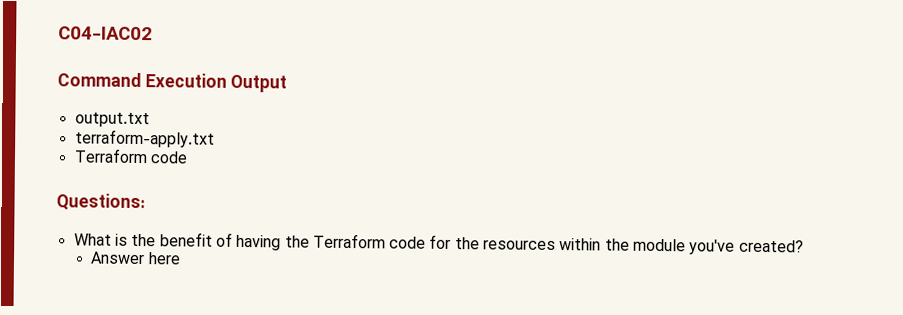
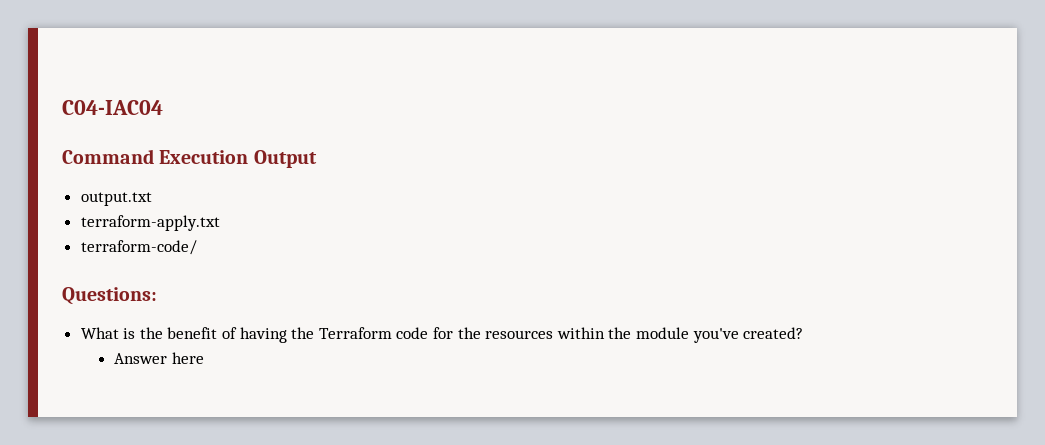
- C04-IAC02
+ C04-IAC04
  terraform-apply.txt
- Terraform code
+ terraform-code/

